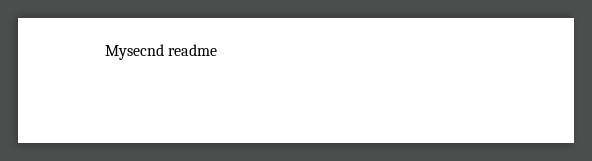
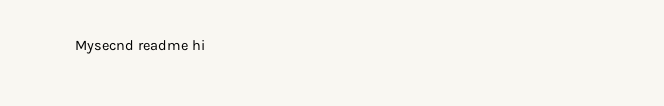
- Mysecnd readme
+ Mysecnd readme hi

